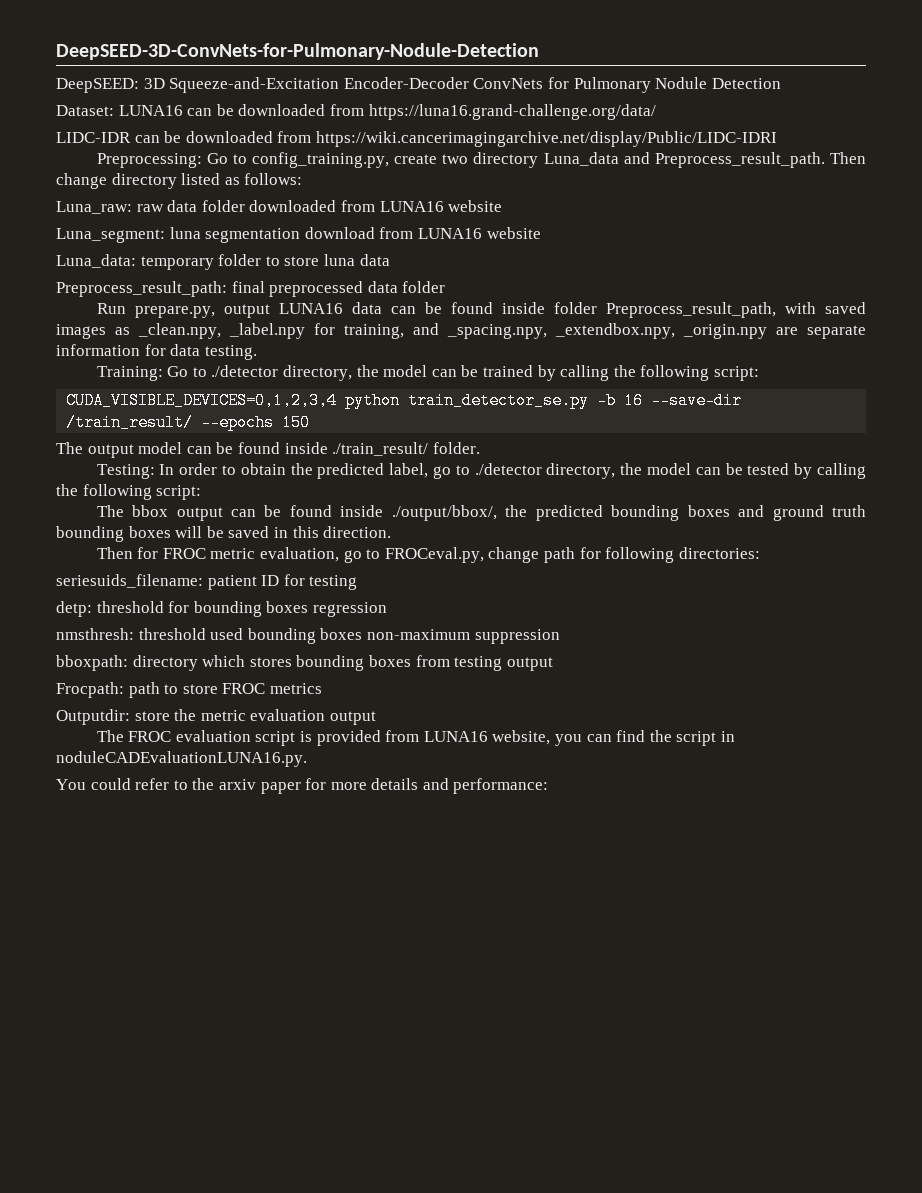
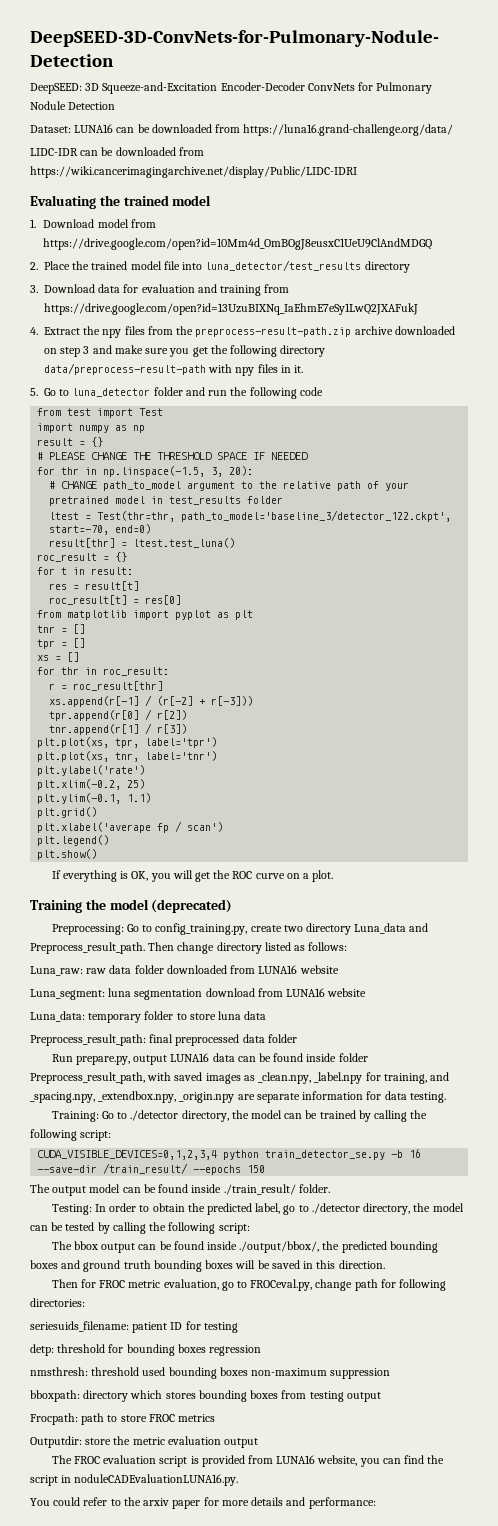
+ Evaluating the trained model
+ 1. Download model from https://drive.google.com/open?id=10Mm4d_OmBOgJ8eusxC1UeU9ClAndMDGQ
+ 2. Place the trained model file into luna_detector/test_results directory
+ 3. Download data for evaluation and training from https://drive.google.com/open?id=13UzuBIXNq_IaEhmE7eSy1LwQ2JXAFukJ
+ 4. Extract the npy files from the preprocess-result-path.zip archive downloaded on step 3 and make sure you get the following directory data/preprocess-result-path with npy files in it.
+ 5. Go to luna_detector folder and run the following code
+ from test import Test
+ import numpy as np
+ result = {}
+ # PLEASE CHANGE THE THRESHOLD SPACE IF NEEDED
+ for thr in np.linspace(-1.5, 3, 20):
+ # CHANGE path_to_model argument to the relative path of your pretrained model in test_results folder
+ ltest = Test(thr=thr, path_to_model='baseline_3/detector_122.ckpt', start=-70, end=0)
+ result[thr] = ltest.test_luna()
+ roc_result = {}
+ for t in result:
+ res = result[t]
+ roc_result[t] = res[0]
+ from matplotlib import pyplot as plt
+ tnr = []
+ tpr = []
+ xs = []
+ for thr in roc_result:
+ r = roc_result[thr]
+ xs.append(r[-1] / (r[-2] + r[-3]))
+ tpr.append(r[0] / r[2])
+ tnr.append(r[1] / r[3])
+ plt.plot(xs, tpr, label='tpr')
+ plt.plot(xs, tnr, label='tnr')
+ plt.ylabel('rate')
+ plt.xlim(-0.2, 25)
+ plt.ylim(-0.1, 1.1)
+ plt.grid()
+ plt.xlabel('averape fp / scan')
+ plt.legend()
+ plt.show()
+ If everything is OK, you will get the ROC curve on a plot.
+ Training the model (deprecated)

